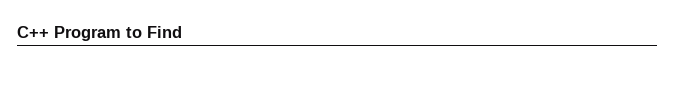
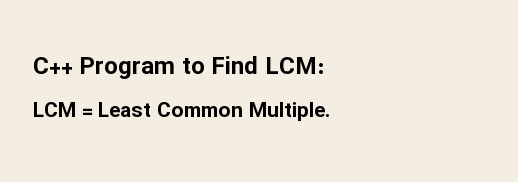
- C++ Program to Find
+ C++ Program to Find LCM:
+ LCM = Least Common Multiple.

